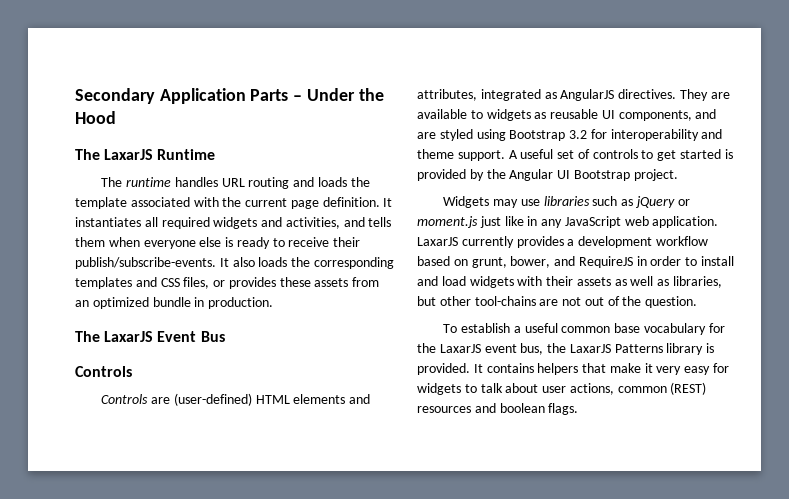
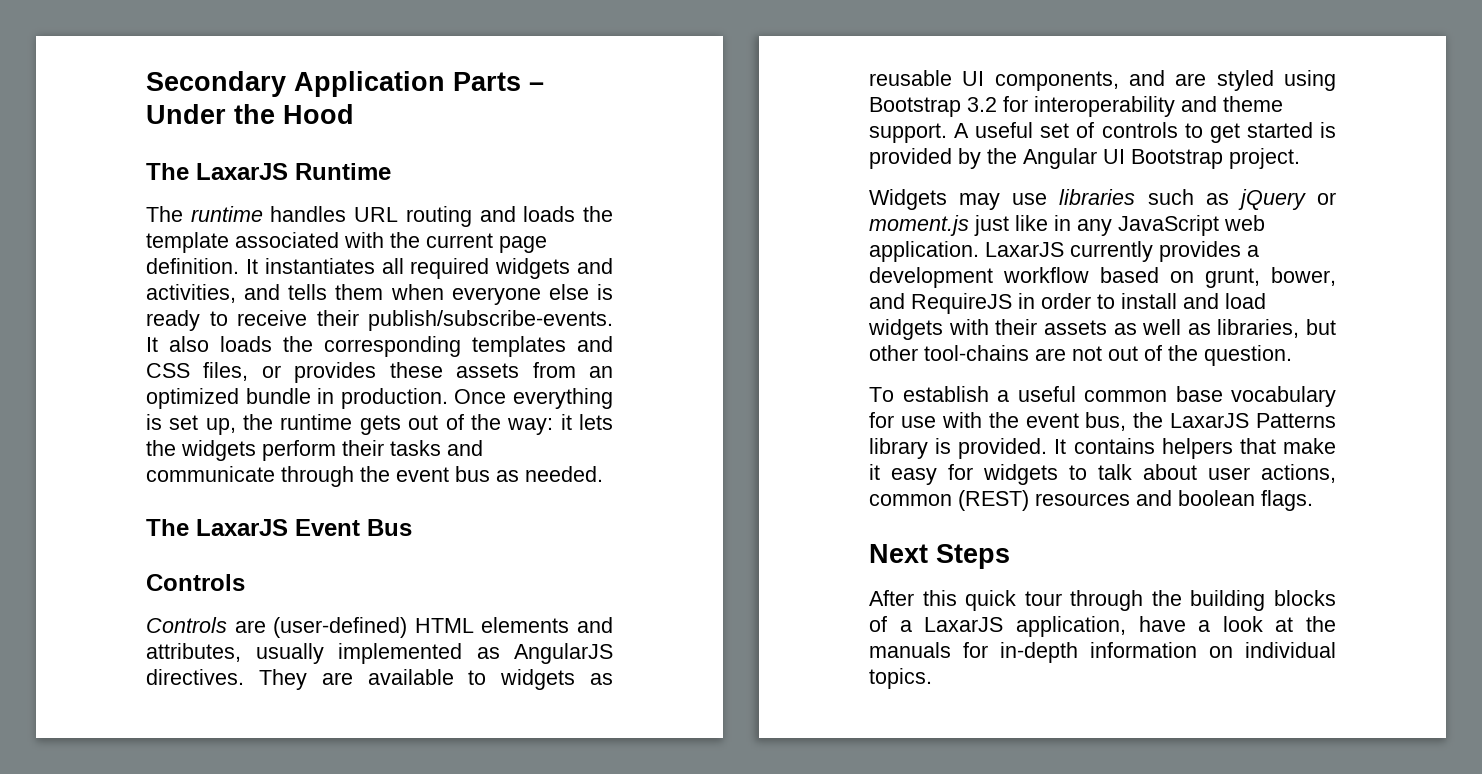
+ Once everything is set up, the runtime gets out of the way: it lets the widgets perform their tasks and communicate through the event bus as needed.
- Controls are (user-defined) HTML elements and attributes, integrated as AngularJS directives.
+ Controls are (user-defined) HTML elements and attributes, usually implemented as AngularJS directives.
- To establish a useful common base vocabulary for the LaxarJS event bus, the LaxarJS Patterns library is provided.
+ To establish a useful common base vocabulary for use with the event bus, the LaxarJS Patterns library is provided.
- It contains helpers that make it very easy for widgets to talk about user actions, common (REST) resources and boolean flags.
+ It contains helpers that make it easy for widgets to talk about user actions, common (REST) resources and boolean flags.
+ Next Steps
+ After this quick tour through the building blocks of a LaxarJS application, have a look at the manuals for in-depth information on individual topics.

